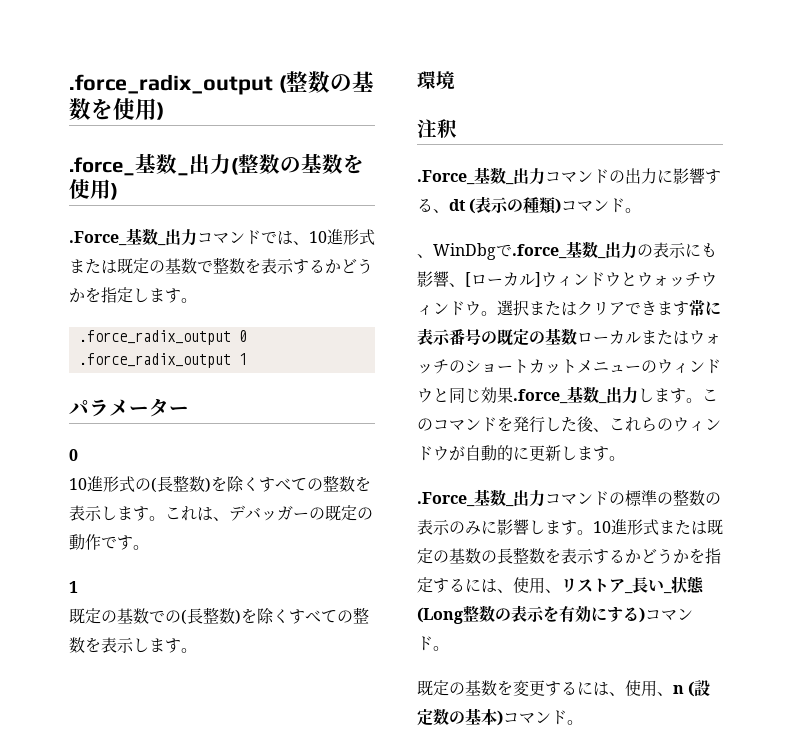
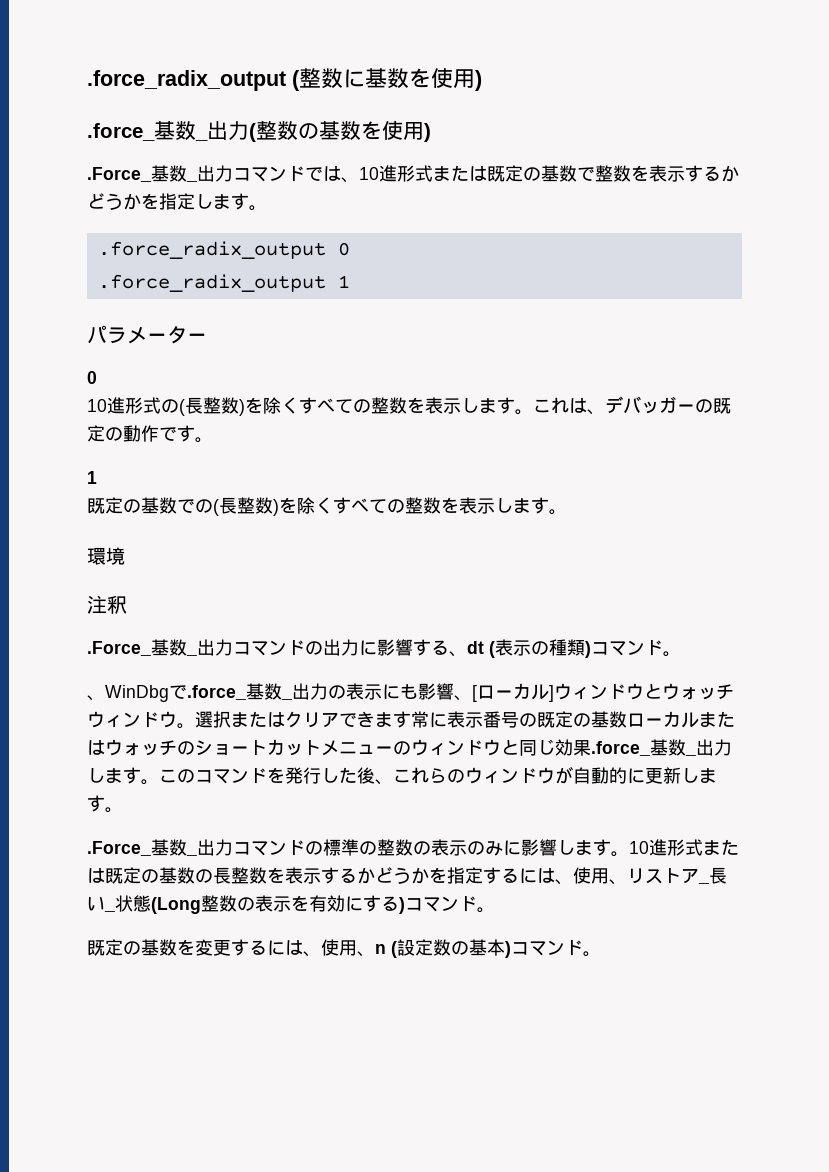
- .force_radix_output (整数の基数を使用)
+ .force_radix_output (整数に基数を使用)

